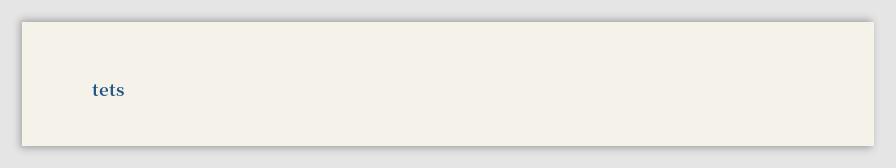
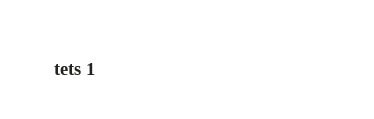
- tets
+ tets 1

